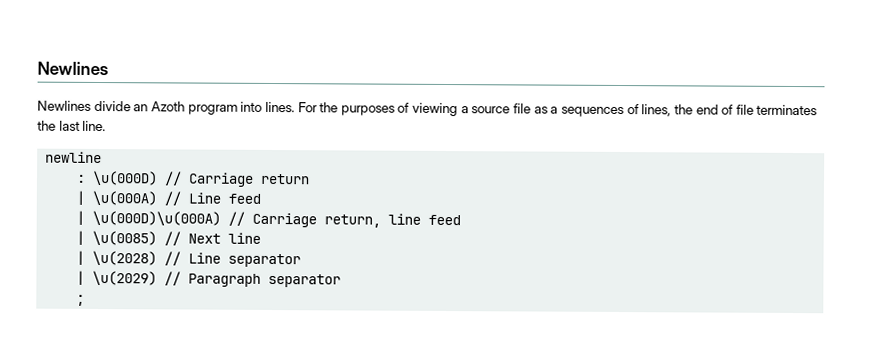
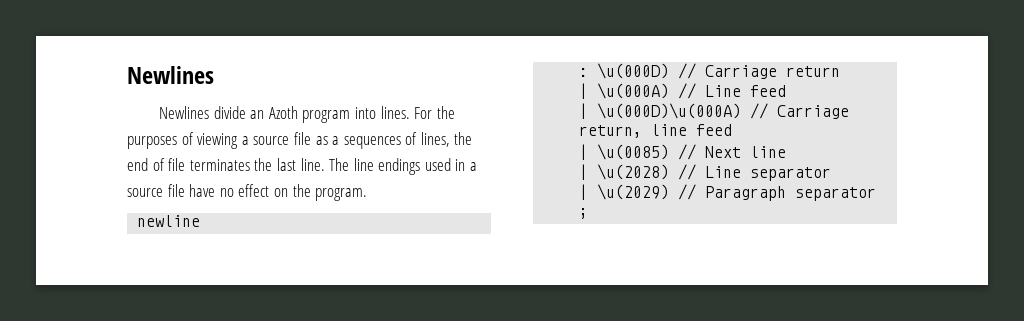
+ The line endings used in a source file have no effect on the program.

